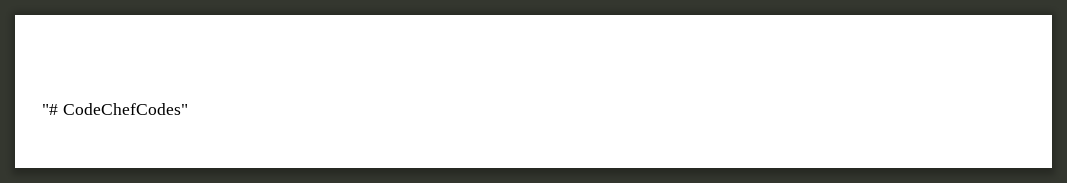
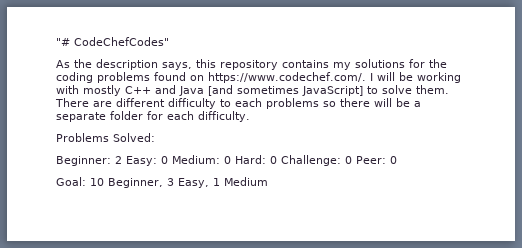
+ As the description says, this repository contains my solutions for the coding problems found on https://www.codechef.com/. I will be working with mostly C++ and Java [and sometimes JavaScript] to solve them. There are different difficulty to each problems so there will be a separate folder for each difficulty.
+ Problems Solved:
+ Beginner: 2 Easy: 0 Medium: 0 Hard: 0 Challenge: 0 Peer: 0
+ Goal: 10 Beginner, 3 Easy, 1 Medium

